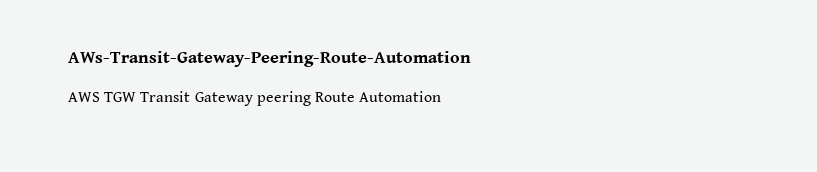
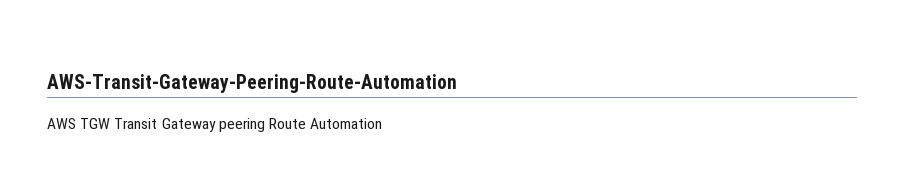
- AWs-Transit-Gateway-Peering-Route-Automation
+ AWS-Transit-Gateway-Peering-Route-Automation

